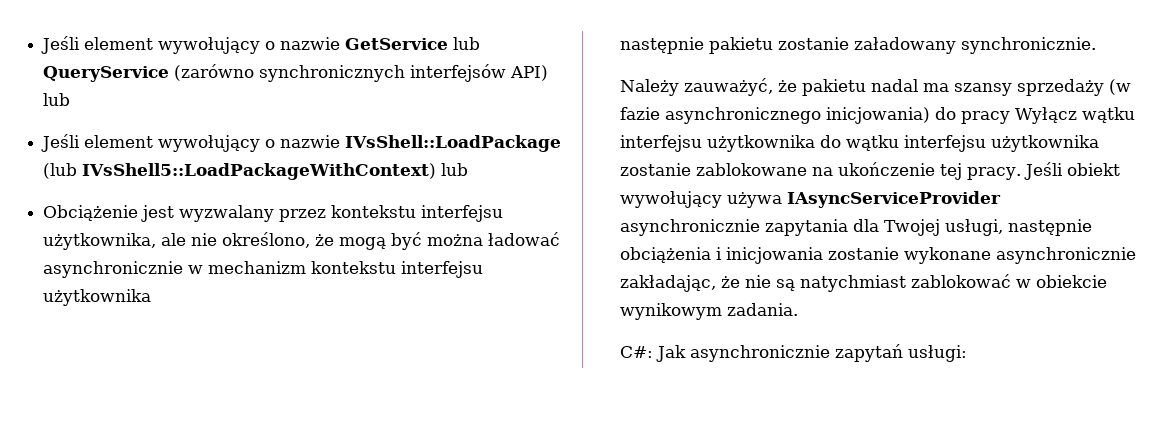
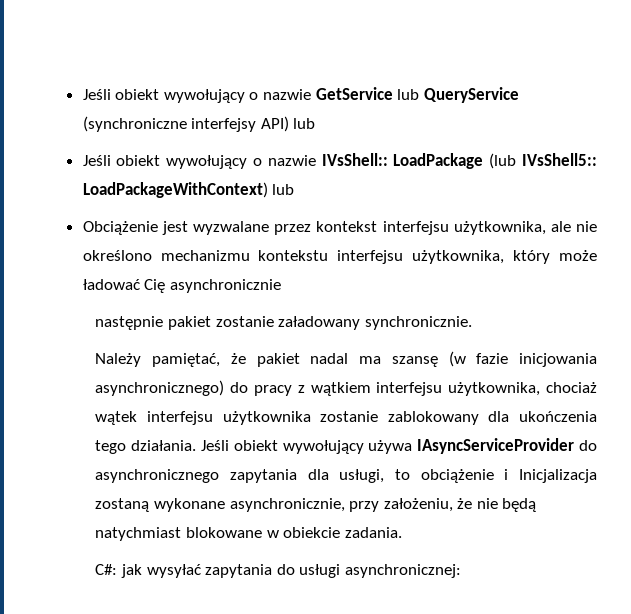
- Jeśli element wywołujący o nazwie GetService lub QueryService (zarówno synchronicznych interfejsów API) lub
+ Jeśli obiekt wywołujący o nazwie GetService lub QueryService (synchroniczne interfejsy API) lub
- Jeśli element wywołujący o nazwie IVsShell::LoadPackage (lub IVsShell5::LoadPackageWithContext) lub
+ Jeśli obiekt wywołujący o nazwie IVsShell:: LoadPackage (lub IVsShell5:: LoadPackageWithContext) lub
- Obciążenie jest wyzwalany przez kontekstu interfejsu użytkownika, ale nie określono, że mogą być można ładować asynchronicznie w mechanizm kontekstu interfejsu użytkownika
- następnie pakietu zostanie załadowany synchronicznie.
+ Obciążenie jest wyzwalane przez kontekst interfejsu użytkownika, ale nie określono mechanizmu kontekstu interfejsu użytkownika, który może ładować Cię asynchronicznie
+ następnie pakiet zostanie załadowany synchronicznie.
- Należy zauważyć, że pakietu nadal ma szansy sprzedaży (w fazie asynchronicznego inicjowania) do pracy Wyłącz wątku interfejsu użytkownika do wątku interfejsu użytkownika zostanie zablokowane na ukończenie tej pracy.
+ Należy pamiętać, że pakiet nadal ma szansę (w fazie inicjowania asynchronicznego) do pracy z wątkiem interfejsu użytkownika, chociaż wątek interfejsu użytkownika zostanie zablokowany dla ukończenia tego działania.
- Jeśli obiekt wywołujący używa IAsyncServiceProvider asynchronicznie zapytania dla Twojej usługi, następnie obciążenia i inicjowania zostanie wykonane asynchronicznie zakładając, że nie są natychmiast zablokować w obiekcie wynikowym zadania.
+ Jeśli obiekt wywołujący używa IAsyncServiceProvider do asynchronicznego zapytania dla usługi, to obciążenie i Inicjalizacja zostaną wykonane asynchronicznie, przy założeniu, że nie będą natychmiast blokowane w obiekcie zadania.
- C#: Jak asynchronicznie zapytań usługi:
+ C#: jak wysyłać zapytania do usługi asynchronicznej:

